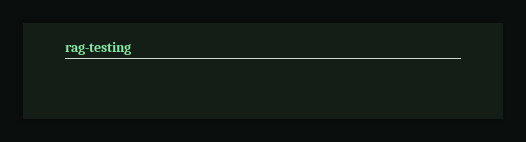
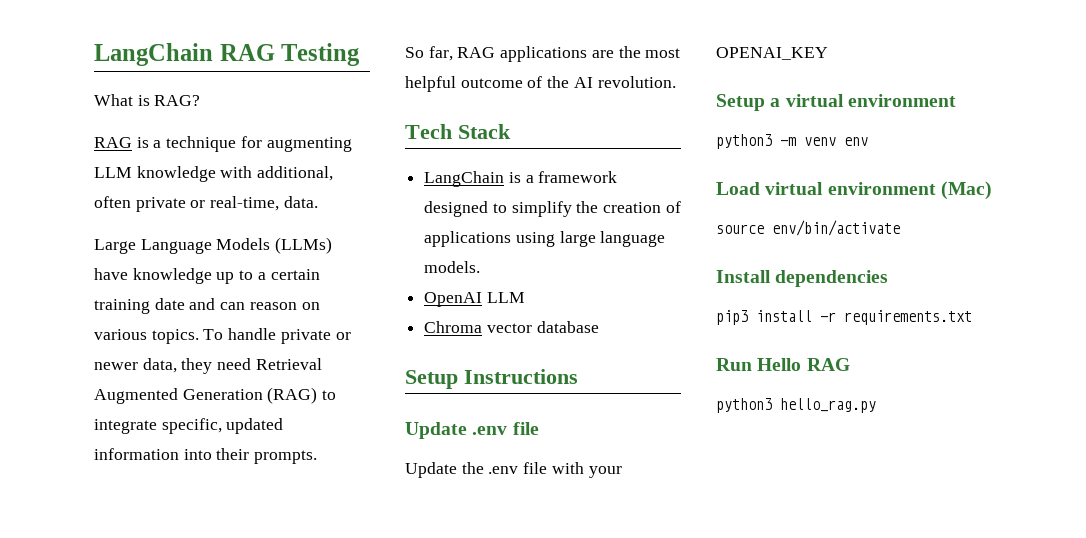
- rag-testing
+ LangChain RAG Testing
+ What is RAG?
+ RAG is a technique for augmenting LLM knowledge with additional, often private or real-time, data.
+ Large Language Models (LLMs) have knowledge up to a certain training date and can reason on various topics. To handle private or newer data, they need Retrieval Augmented Generation (RAG) to integrate specific, updated information into their prompts.
+ So far, RAG applications are the most helpful outcome of the AI revolution.
+ Tech Stack
+ LangChain is a framework designed to simplify the creation of applications using large language models.
+ OpenAI LLM
+ Chroma vector database
+ Setup Instructions
+ Update .env file
+ Update the .env file with your OPENAI_KEY
+ Setup a virtual environment
+ python3 -m venv env
+ Load virtual environment (Mac)
+ source env/bin/activate
+ Install dependencies
+ pip3 install -r requirements.txt
+ Run Hello RAG
+ python3 hello_rag.py

